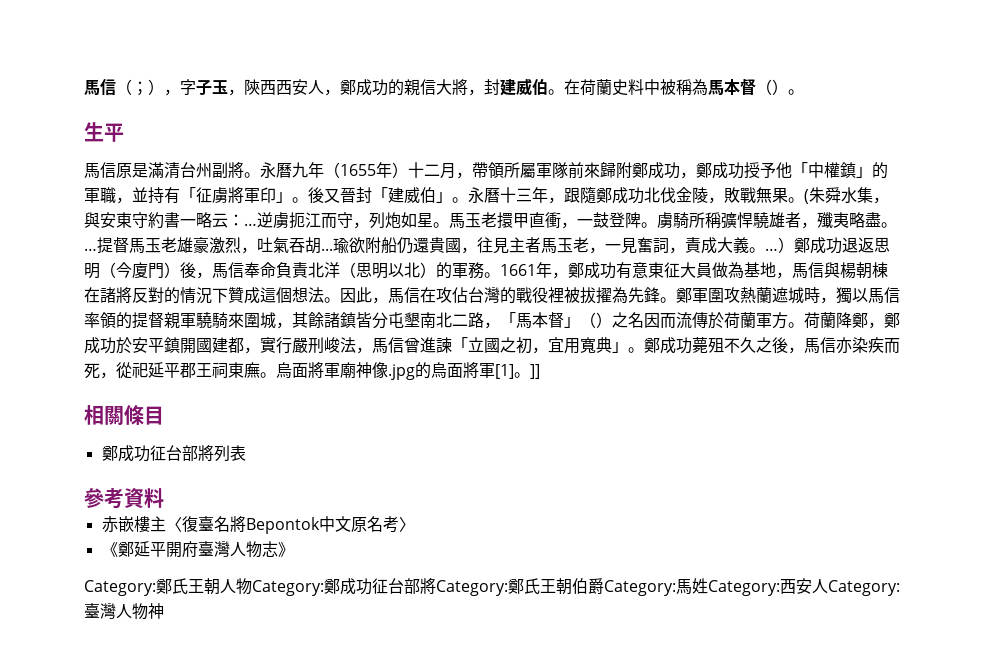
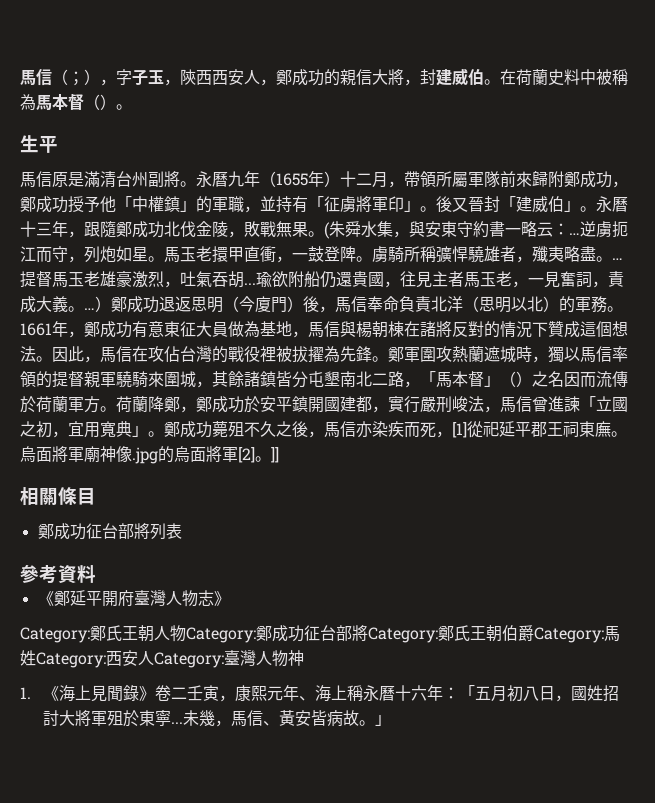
- 鄭成功薨殂不久之後，馬信亦染疾而死，從祀延平郡王祠東廡。
+ 鄭成功薨殂不久之後，馬信亦染疾而死，[1]從祀延平郡王祠東廡。
- 烏面將軍廟神像.jpg的烏面將軍[1]。]]
+ 烏面將軍廟神像.jpg的烏面將軍[2]。]]
- 赤嵌樓主〈復臺名將Bepontok中文原名考〉
+ 1.《海上見聞錄》卷二壬寅，康熙元年、海上稱永曆十六年：「五月初八日，國姓招討大將軍殂於東寧...未幾，馬信、黃安皆病故。」

